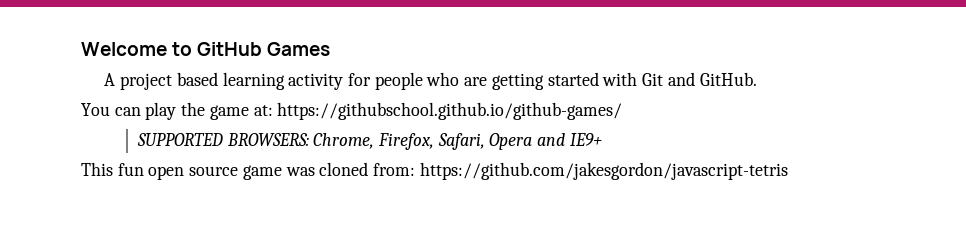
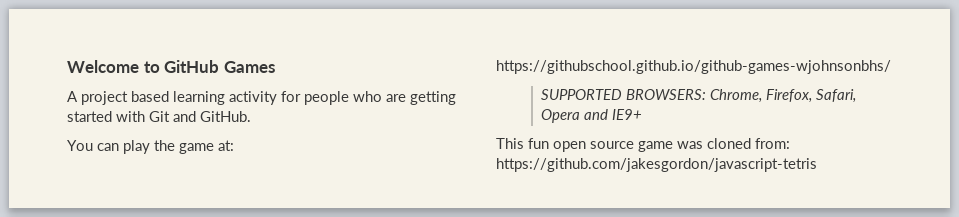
- You can play the game at: https://githubschool.github.io/github-games/
+ You can play the game at: https://githubschool.github.io/github-games-wjohnsonbhs/

